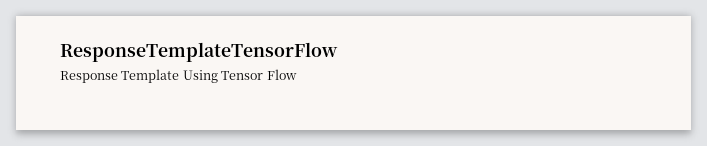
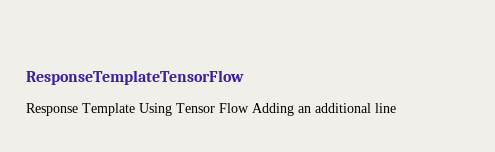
- Response Template Using Tensor Flow
+ Response Template Using Tensor Flow Adding an additional line

